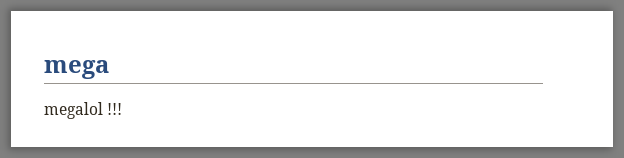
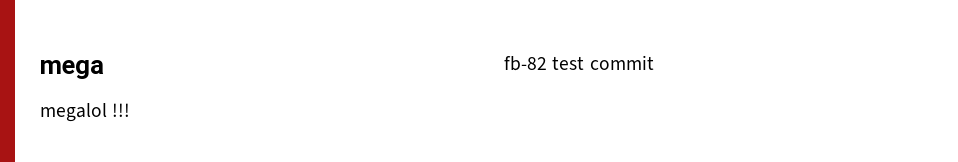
+ fb-82 test commit

